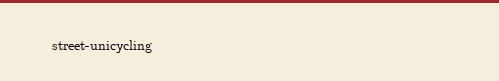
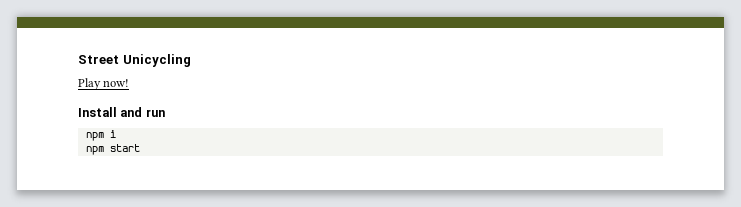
- street-unicycling
+ Street Unicycling
+ Play now!
+ Install and run
+ npm i
+ npm start

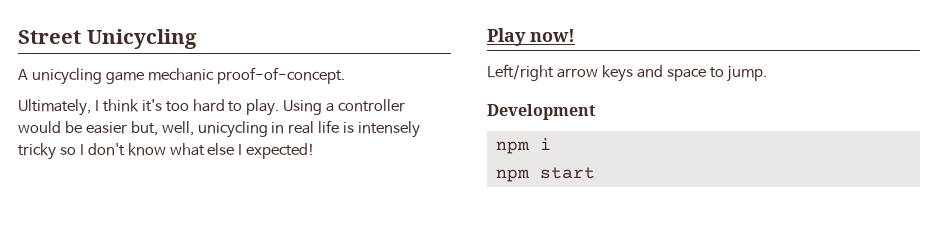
+ A unicycling game mechanic proof-of-concept.
+ Ultimately, I think it's too hard to play. Using a controller would be easier but, well, unicycling in real life is intensely tricky so I don't know what else I expected!
  Play now!
- Install and run
+ Left/right arrow keys and space to jump.
+ Development

